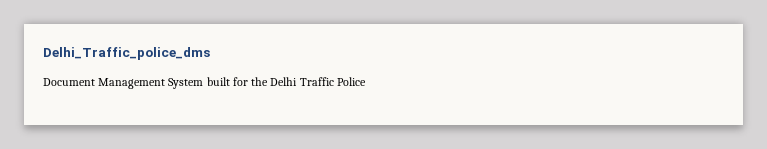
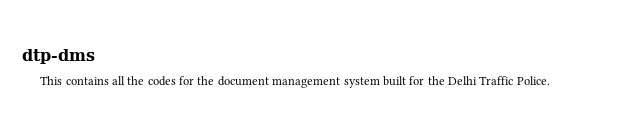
- Delhi_Traffic_police_dms
- Document Management System built for the Delhi Traffic Police
+ dtp-dms
+ This contains all the codes for the document management system built for the Delhi Traffic Police.

